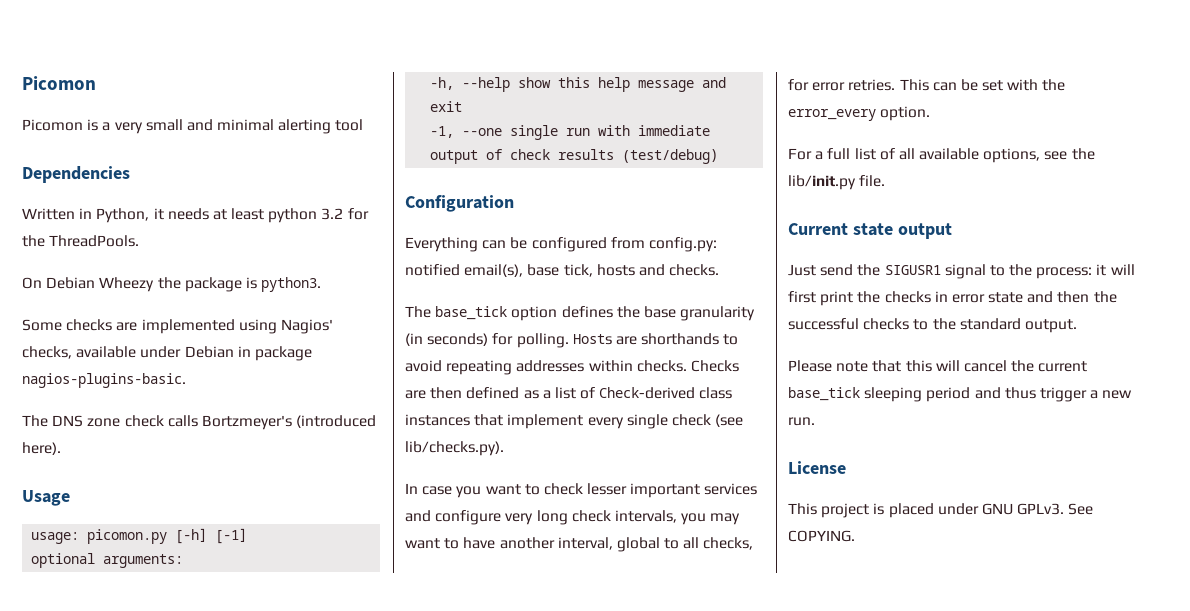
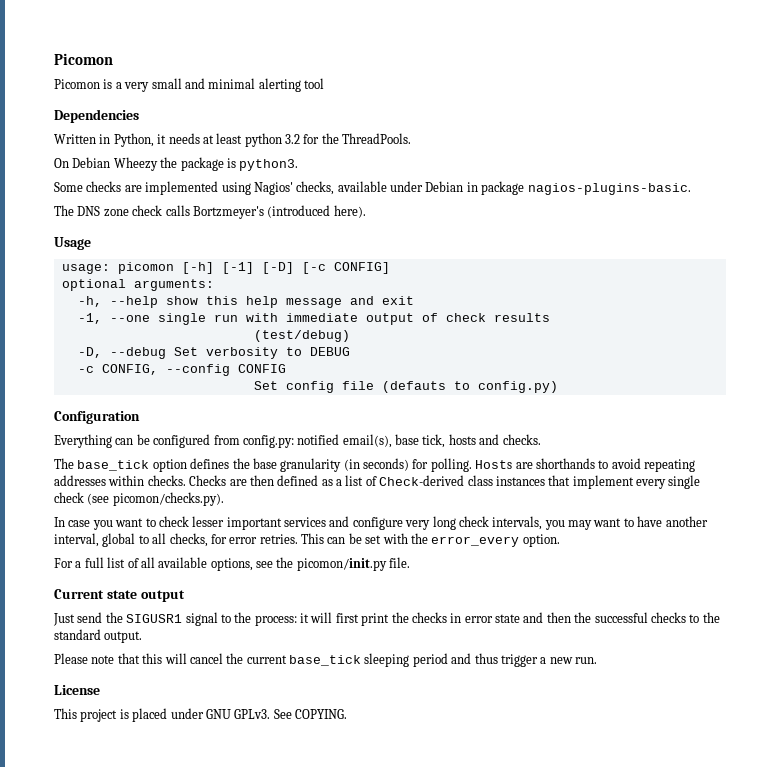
- usage: picomon.py [-h] [-1]
+ usage: picomon [-h] [-1] [-D] [-c CONFIG]
- -1, --one single run with immediate output of check results (test/debug)
+ -1, --one single run with immediate output of check results
+ (test/debug)
+ -D, --debug Set verbosity to DEBUG
+ -c CONFIG, --config CONFIG
+ Set config file (defauts to config.py)
- Checks are then defined as a list of Check-derived class instances that implement every single check (see lib/checks.py).
+ Checks are then defined as a list of Check-derived class instances that implement every single check (see picomon/checks.py).
- For a full list of all available options, see the lib/init.py file.
+ For a full list of all available options, see the picomon/init.py file.

